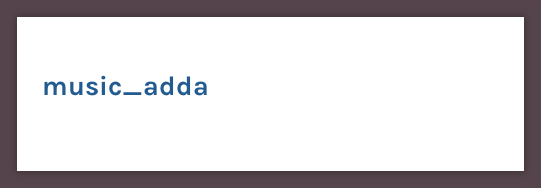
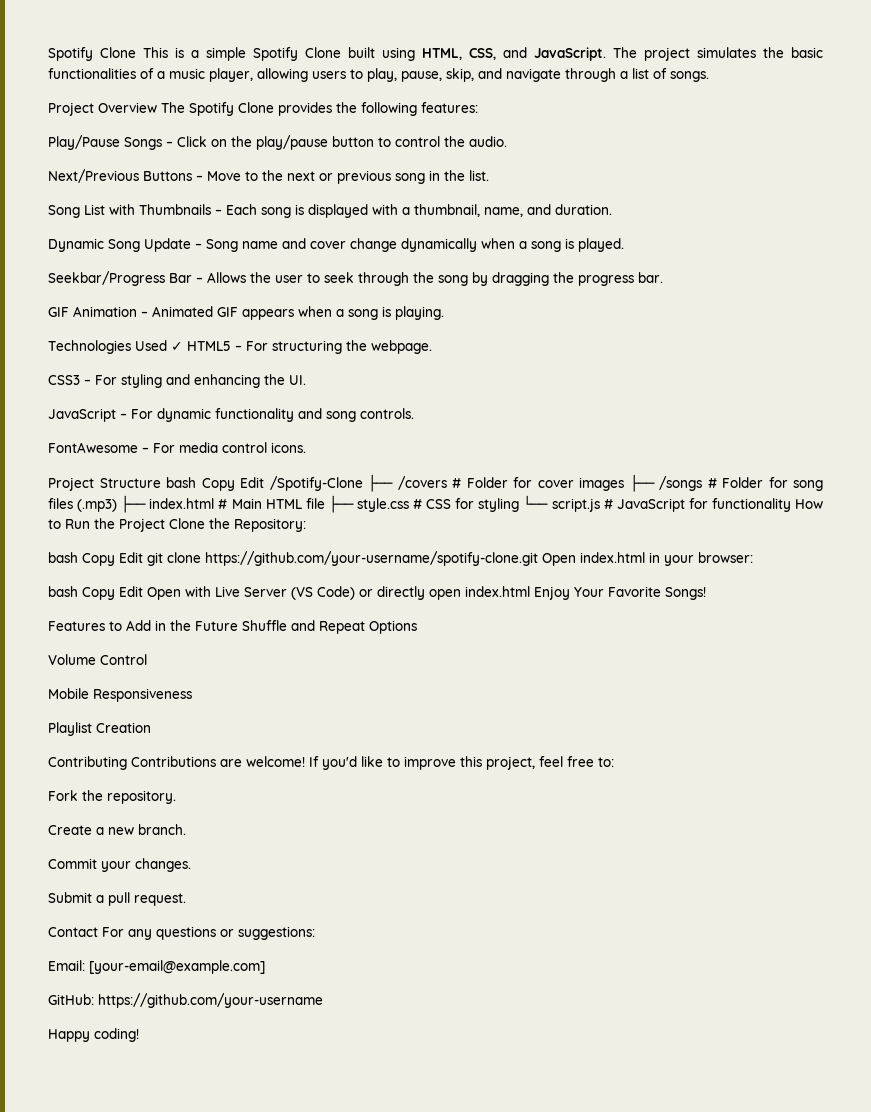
- music_adda
+ Spotify Clone This is a simple Spotify Clone built using HTML, CSS, and JavaScript. The project simulates the basic functionalities of a music player, allowing users to play, pause, skip, and navigate through a list of songs.
+ Project Overview The Spotify Clone provides the following features:
+ Play/Pause Songs – Click on the play/pause button to control the audio.
+ Next/Previous Buttons – Move to the next or previous song in the list.
+ Song List with Thumbnails – Each song is displayed with a thumbnail, name, and duration.
+ Dynamic Song Update – Song name and cover change dynamically when a song is played.
+ Seekbar/Progress Bar – Allows the user to seek through the song by dragging the progress bar.
+ GIF Animation – Animated GIF appears when a song is playing.
+ Technologies Used ✓ HTML5 – For structuring the webpage.
+ CSS3 – For styling and enhancing the UI.
+ JavaScript – For dynamic functionality and song controls.
+ FontAwesome – For media control icons.
+ Project Structure bash Copy Edit /Spotify-Clone ├── /covers # Folder for cover images ├── /songs # Folder for song files (.mp3) ├── index.html # Main HTML file ├── style.css # CSS for styling └── script.js # JavaScript for functionality How to Run the Project Clone the Repository:
+ bash Copy Edit git clone https://github.com/your-username/spotify-clone.git Open index.html in your browser:
+ bash Copy Edit Open with Live Server (VS Code) or directly open index.html Enjoy Your Favorite Songs!
+ Features to Add in the Future Shuffle and Repeat Options
+ Volume Control
+ Mobile Responsiveness
+ Playlist Creation
+ Contributing Contributions are welcome! If you'd like to improve this project, feel free to:
+ Fork the repository.
+ Create a new branch.
+ Commit your changes.
+ Submit a pull request.
+ Contact For any questions or suggestions:
+ Email: [your-email@example.com]
+ GitHub: https://github.com/your-username
+ Happy coding!

